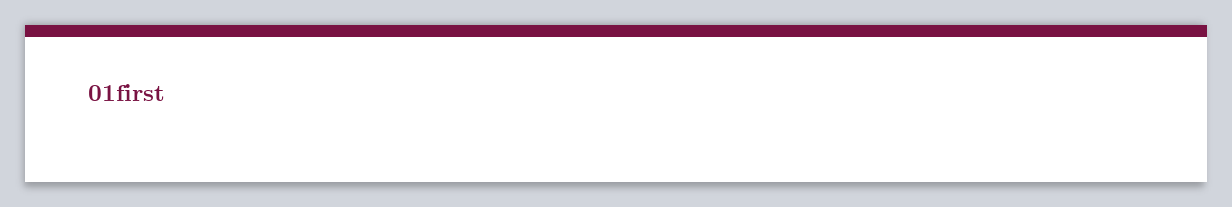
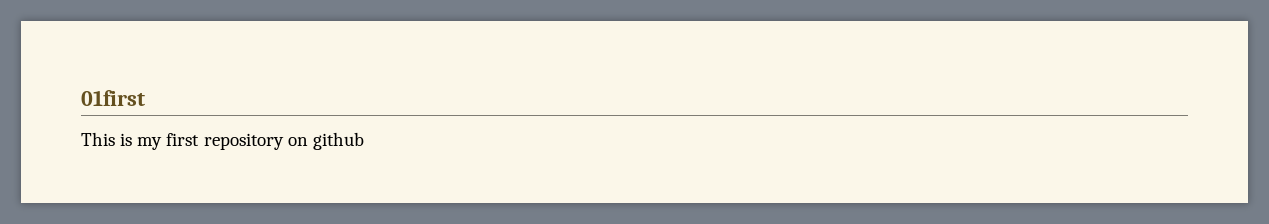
+ This is my first repository on github

